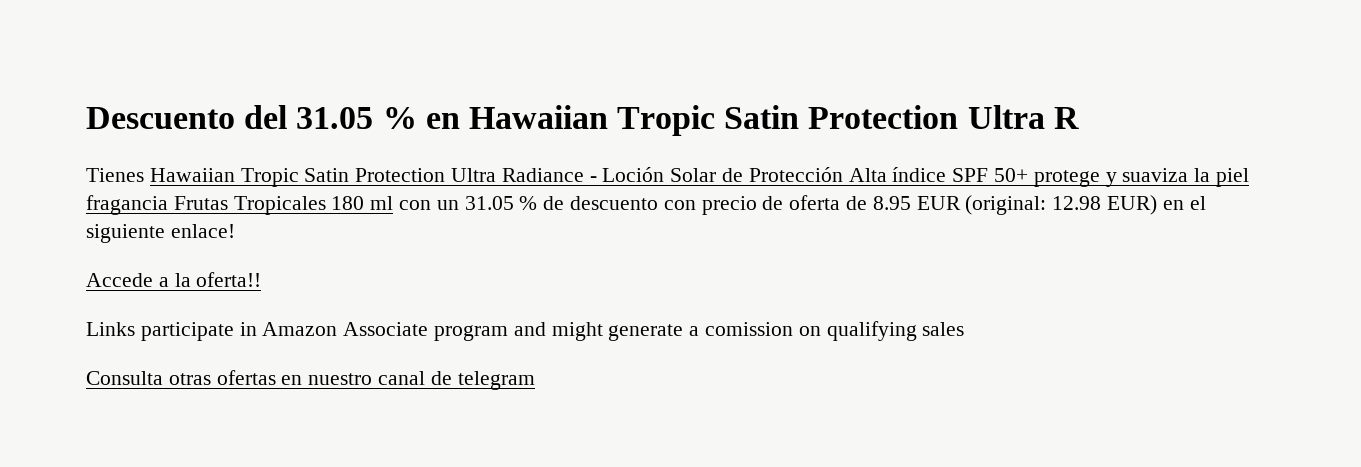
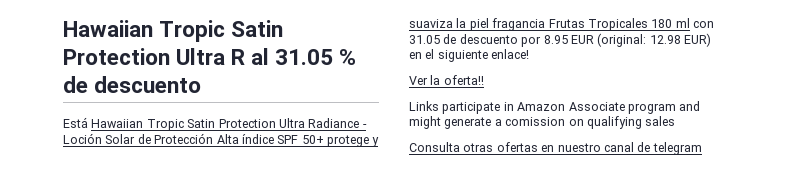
- Descuento del 31.05 % en Hawaiian Tropic Satin Protection Ultra R
- Tienes Hawaiian Tropic Satin Protection Ultra Radiance - Loción Solar de Protección Alta índice SPF 50+ protege y suaviza la piel fragancia Frutas Tropicales 180 ml con un 31.05 % de descuento con precio de oferta de 8.95 EUR (original: 12.98 EUR) en el siguiente enlace!
+ Hawaiian Tropic Satin Protection Ultra R al 31.05 % de descuento
+ Está Hawaiian Tropic Satin Protection Ultra Radiance - Loción Solar de Protección Alta índice SPF 50+ protege y suaviza la piel fragancia Frutas Tropicales 180 ml con 31.05 de descuento por 8.95 EUR (original: 12.98 EUR) en el siguiente enlace!
- Accede a la oferta!!
+ Ver la oferta!!

